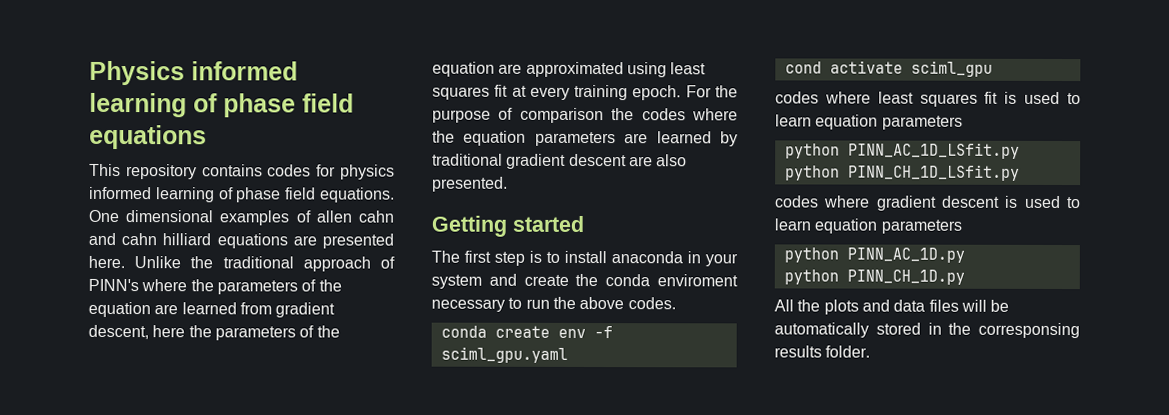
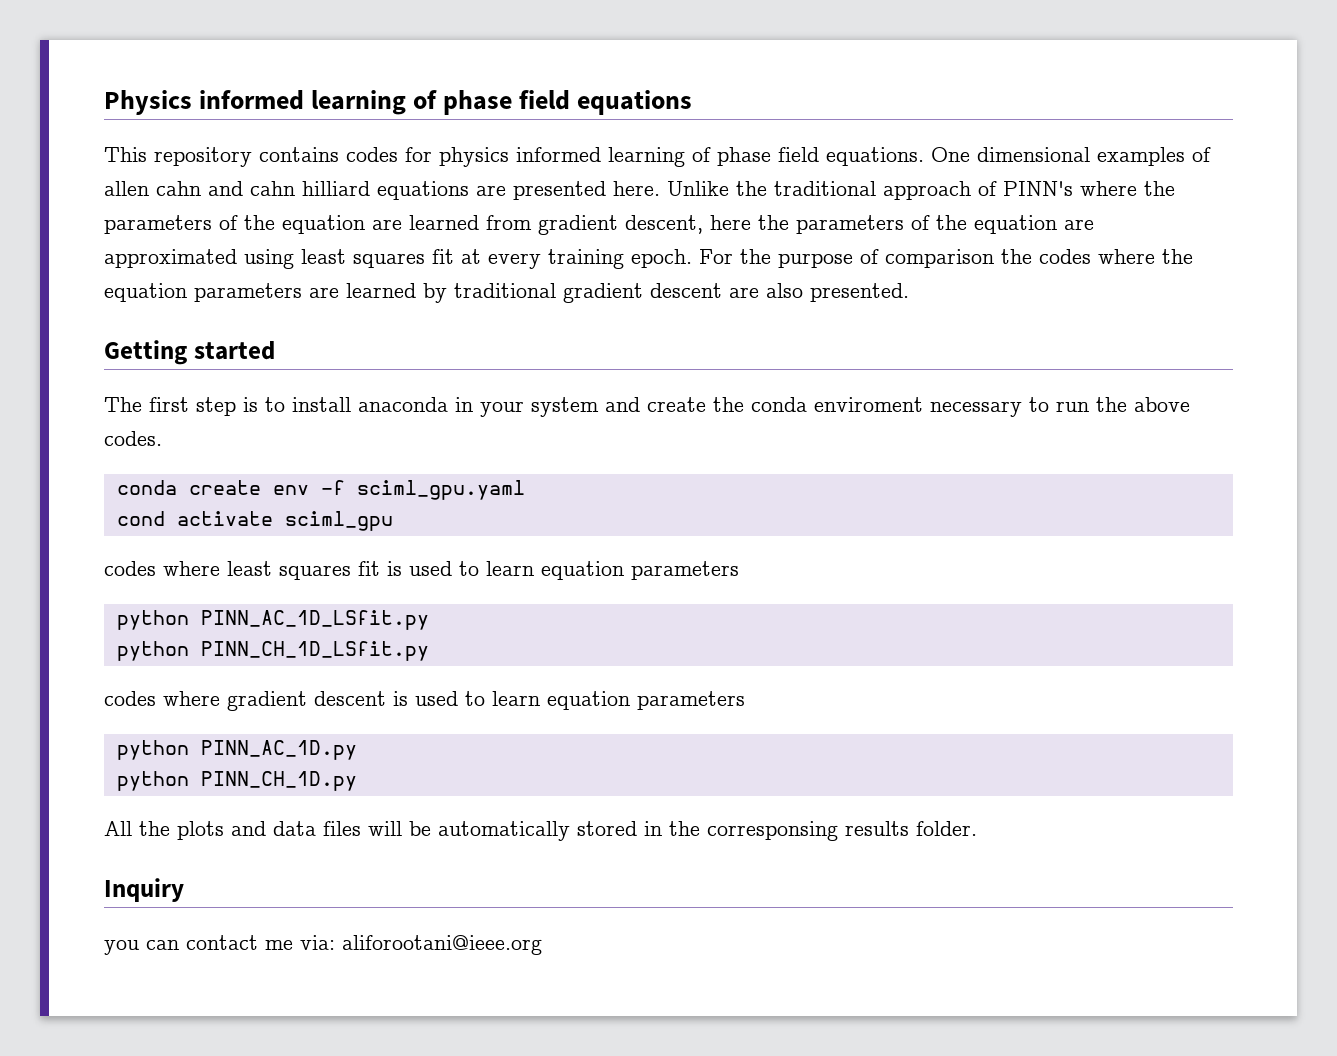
+ Inquiry
+ you can contact me via: aliforootani@ieee.org

